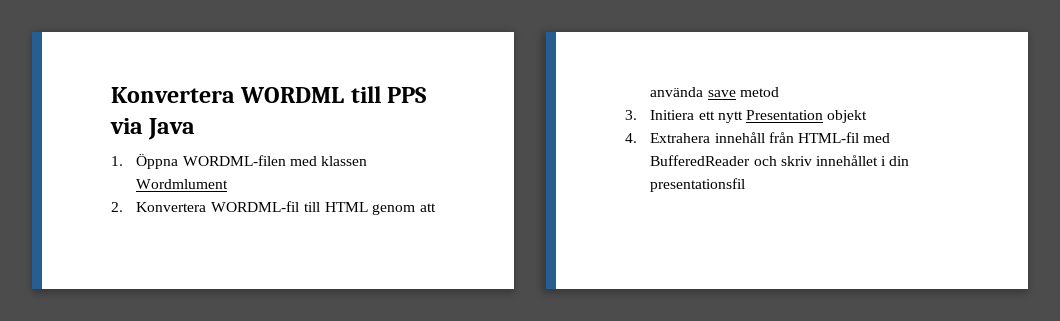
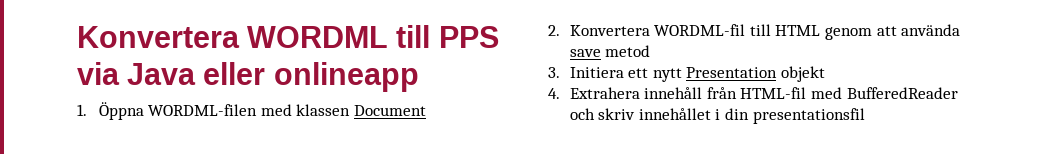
- Konvertera WORDML till PPS via Java
+ Konvertera WORDML till PPS via Java eller onlineapp
- 1. Öppna WORDML-filen med klassen Wordmlument
+ 1. Öppna WORDML-filen med klassen Document

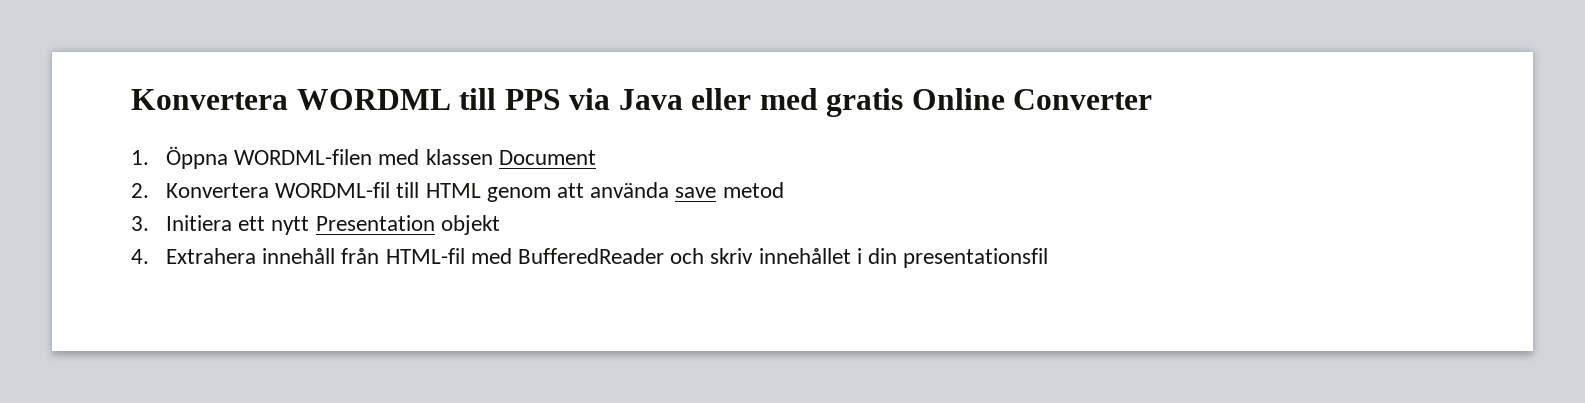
- Konvertera WORDML till PPS via Java eller onlineapp
+ Konvertera WORDML till PPS via Java eller med gratis Online Converter

